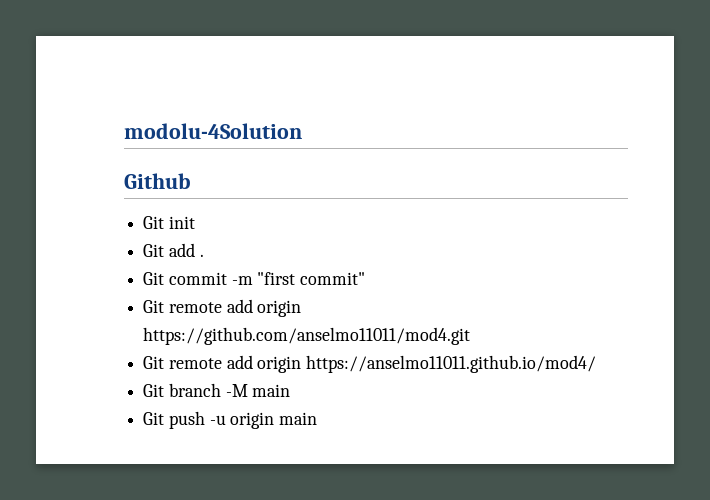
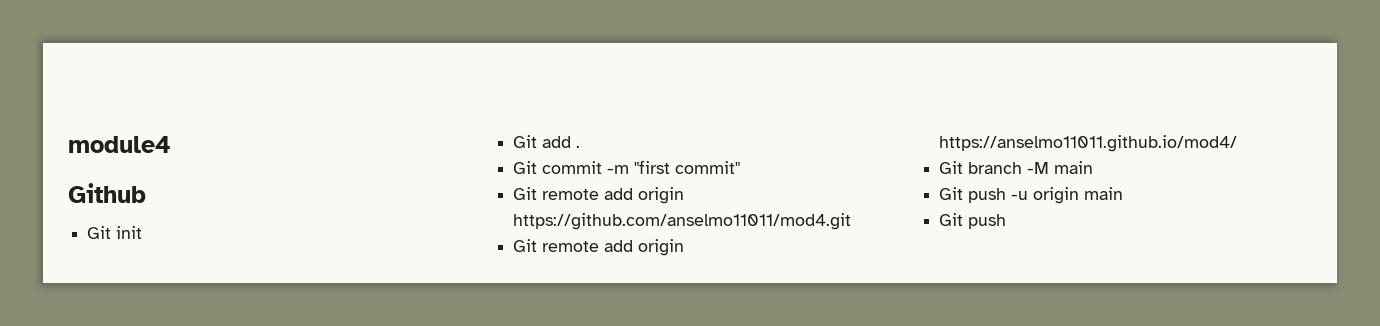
- modolu-4Solution
+ module4
  Git push -u origin main
+ Git push

